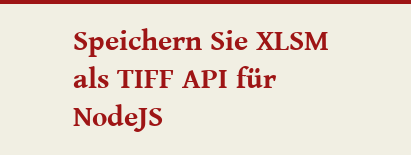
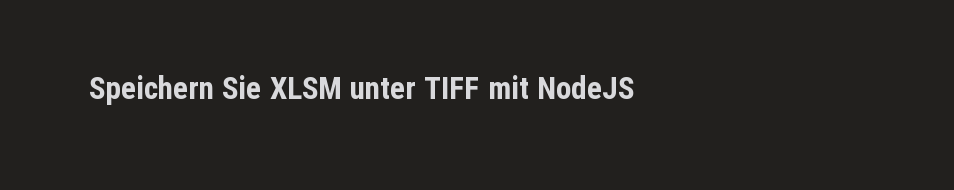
- Speichern Sie XLSM als TIFF API für NodeJS
+ Speichern Sie XLSM unter TIFF mit NodeJS

